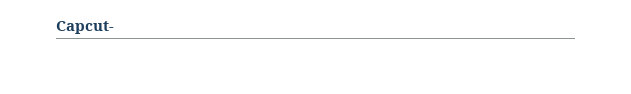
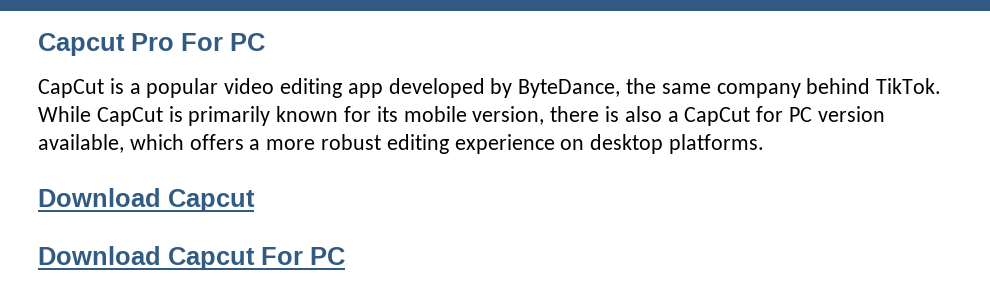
- Capcut-
+ Capcut Pro For PC
+ CapCut is a popular video editing app developed by ByteDance, the same company behind TikTok. While CapCut is primarily known for its mobile version, there is also a CapCut for PC version available, which offers a more robust editing experience on desktop platforms.
+ Download Capcut
+ Download Capcut For PC

